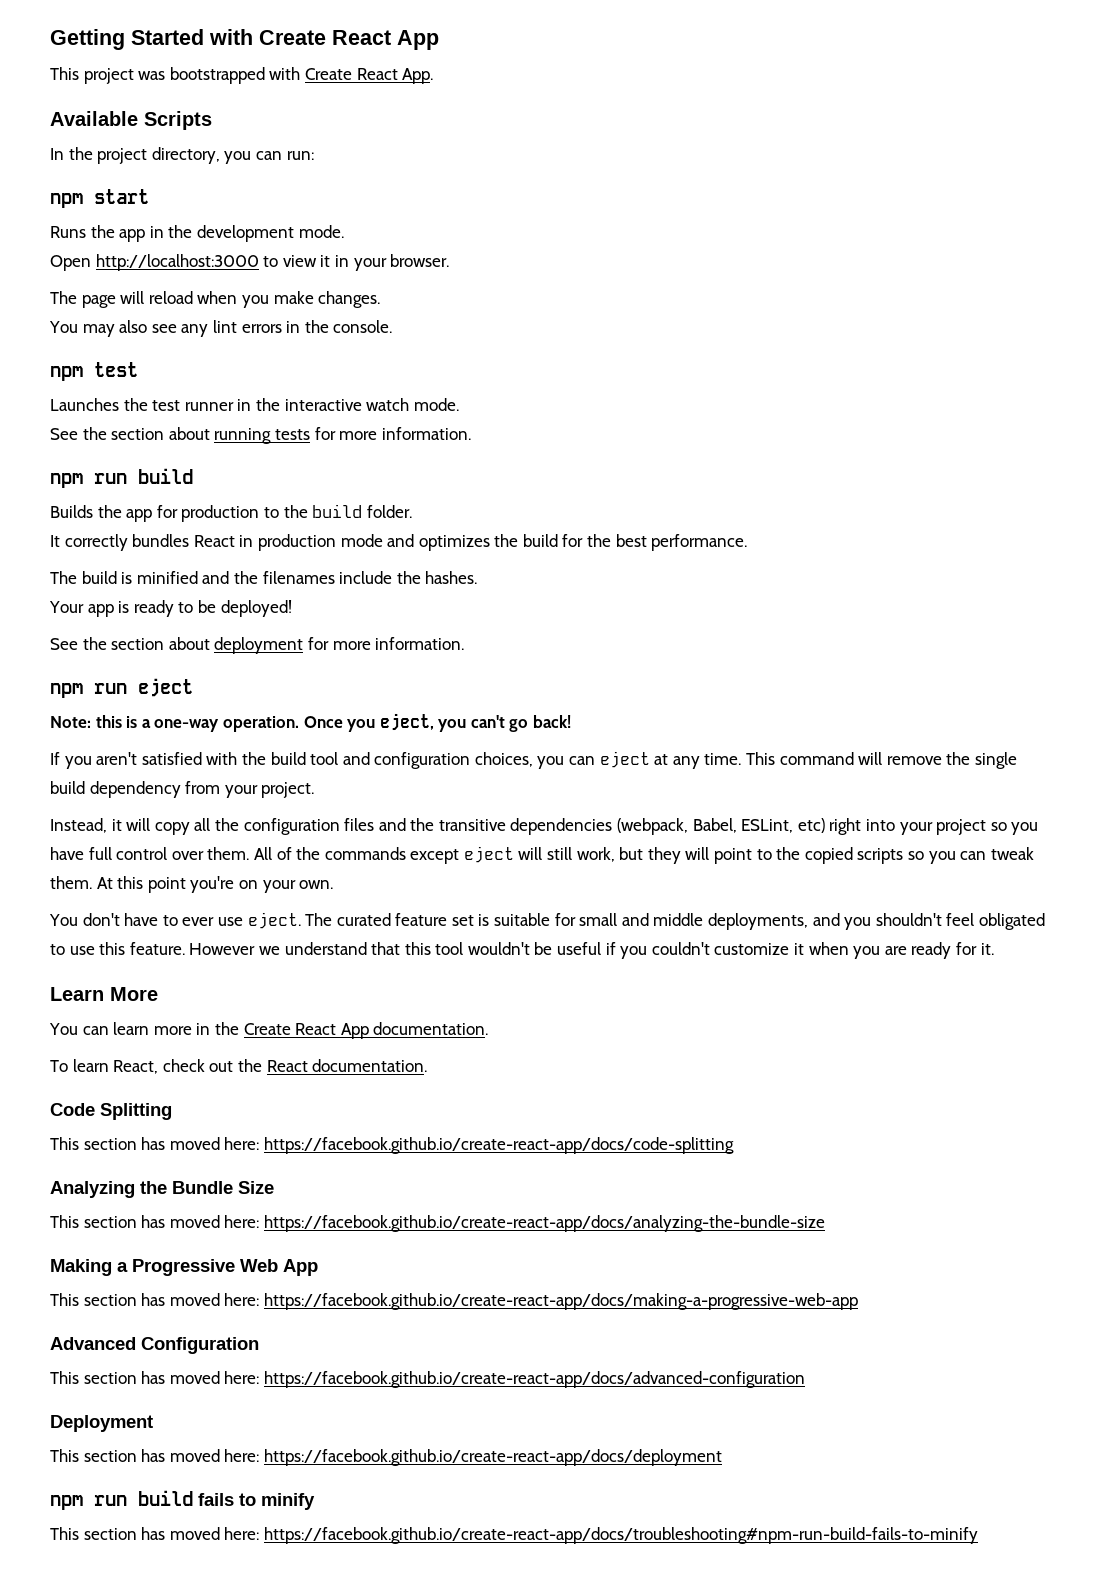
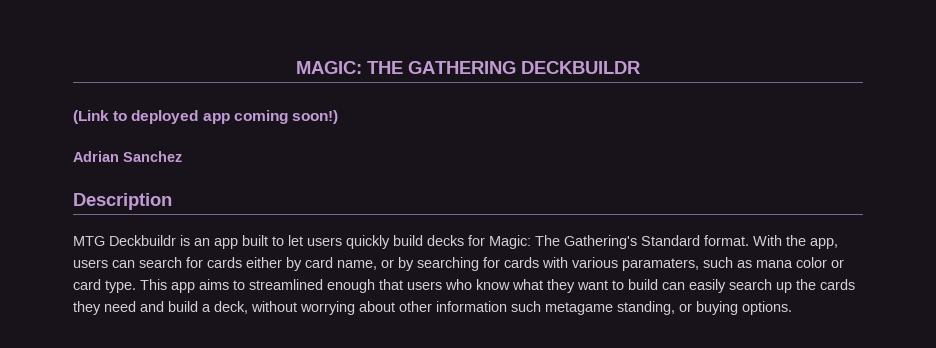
- Getting Started with Create React App
- This project was bootstrapped with Create React App.
- Available Scripts
- In the project directory, you can run:
- npm start
- Runs the app in the development mode.
- Open http://localhost:3000 to view it in your browser.
- The page will reload when you make changes.
- You may also see any lint errors in the console.
- npm test
- Launches the test runner in the interactive watch mode.
- See the section about running tests for more information.
- npm run build
- Builds the app for production to the build folder.
- It correctly bundles React in production mode and optimizes the build for the best performance.
- The build is minified and the filenames include the hashes.
- Your app is ready to be deployed!
- See the section about deployment for more information.
- npm run eject
- Note: this is a one-way operation. Once you eject, you can't go back!
- If you aren't satisfied with the build tool and configuration choices, you can eject at any time. This command will remove the single build dependency from your project.
- Instead, it will copy all the configuration files and the transitive dependencies (webpack, Babel, ESLint, etc) right into your project so you have full control over them. All of the commands except eject will still work, but they will point to the copied scripts so you can tweak them. At this point you're on your own.
- You don't have to ever use eject. The curated feature set is suitable for small and middle deployments, and you shouldn't feel obligated to use this feature. However we understand that this tool wouldn't be useful if you couldn't customize it when you are ready for it.
- Learn More
- You can learn more in the Create React App documentation.
- To learn React, check out the React documentation.
- Code Splitting
- This section has moved here: https://facebook.github.io/create-react-app/docs/code-splitting
- Analyzing the Bundle Size
- This section has moved here: https://facebook.github.io/create-react-app/docs/analyzing-the-bundle-size
- Making a Progressive Web App
- This section has moved here: https://facebook.github.io/create-react-app/docs/making-a-progressive-web-app
- Advanced Configuration
- This section has moved here: https://facebook.github.io/create-react-app/docs/advanced-configuration
- Deployment
- This section has moved here: https://facebook.github.io/create-react-app/docs/deployment
- npm run build fails to minify
- This section has moved here: https://facebook.github.io/create-react-app/docs/troubleshooting#npm-run-build-fails-to-minify
+ MAGIC: THE GATHERING DECKBUILDR
+ (Link to deployed app coming soon!)
+ Adrian Sanchez
+ Description
+ MTG Deckbuildr is an app built to let users quickly build decks for Magic: The Gathering's Standard format. With the app, users can search for cards either by card name, or by searching for cards with various paramaters, such as mana color or card type. This app aims to streamlined enough that users who know what they want to build can easily search up the cards they need and build a deck, without worrying about other information such metagame standing, or buying options.

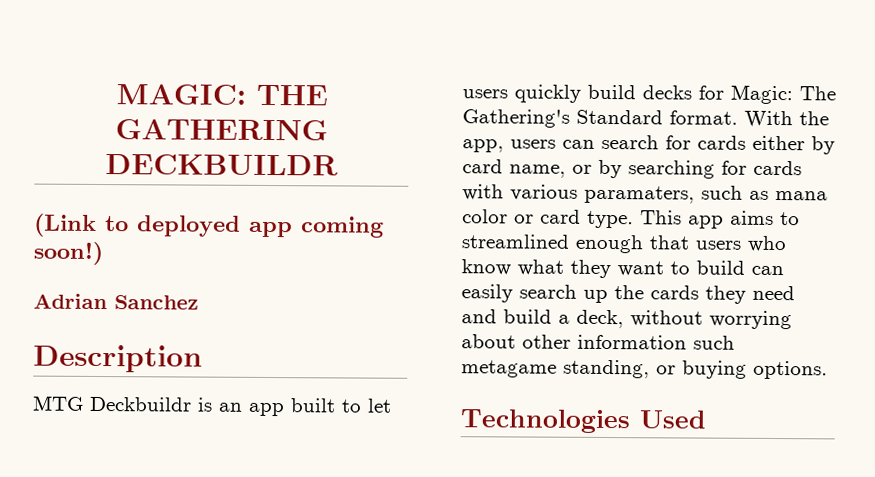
+ Technologies Used

